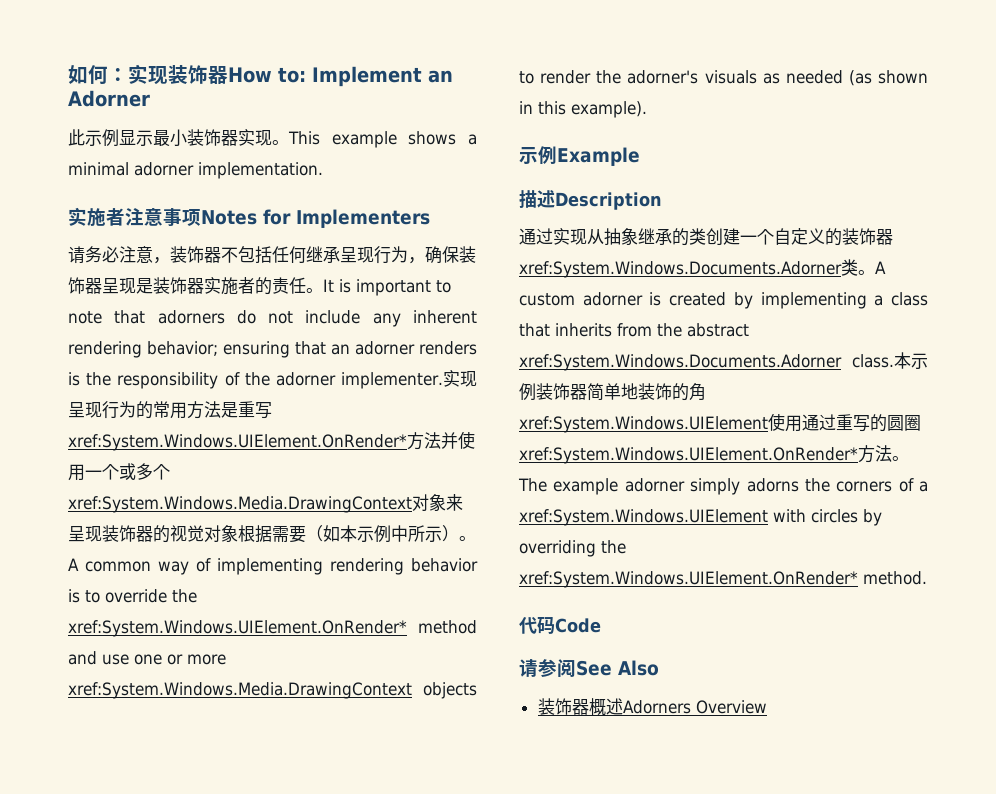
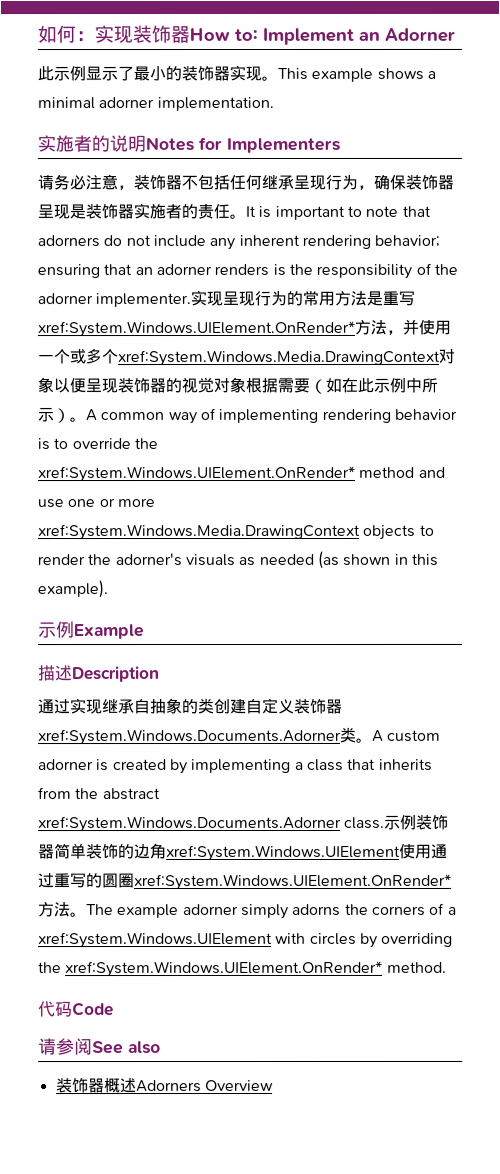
- 此示例显示最小装饰器实现。
+ 此示例显示了最小的装饰器实现。
- 实施者注意事项Notes for Implementers
+ 实施者的说明Notes for Implementers
- 实现呈现行为的常用方法是重写xref:System.Windows.UIElement.OnRender*方法并使用一个或多个xref:System.Windows.Media.DrawingContext对象来呈现装饰器的视觉对象根据需要（如本示例中所示）。
+ 实现呈现行为的常用方法是重写xref:System.Windows.UIElement.OnRender*方法，并使用一个或多个xref:System.Windows.Media.DrawingContext对象以便呈现装饰器的视觉对象根据需要（如在此示例中所示）。
- 通过实现从抽象继承的类创建一个自定义的装饰器xref:System.Windows.Documents.Adorner类。
+ 通过实现继承自抽象的类创建自定义装饰器xref:System.Windows.Documents.Adorner类。
- 本示例装饰器简单地装饰的角xref:System.Windows.UIElement使用通过重写的圆圈xref:System.Windows.UIElement.OnRender*方法。
+ 示例装饰器简单装饰的边角xref:System.Windows.UIElement使用通过重写的圆圈xref:System.Windows.UIElement.OnRender*方法。
- 请参阅See Also
+ 请参阅See also

